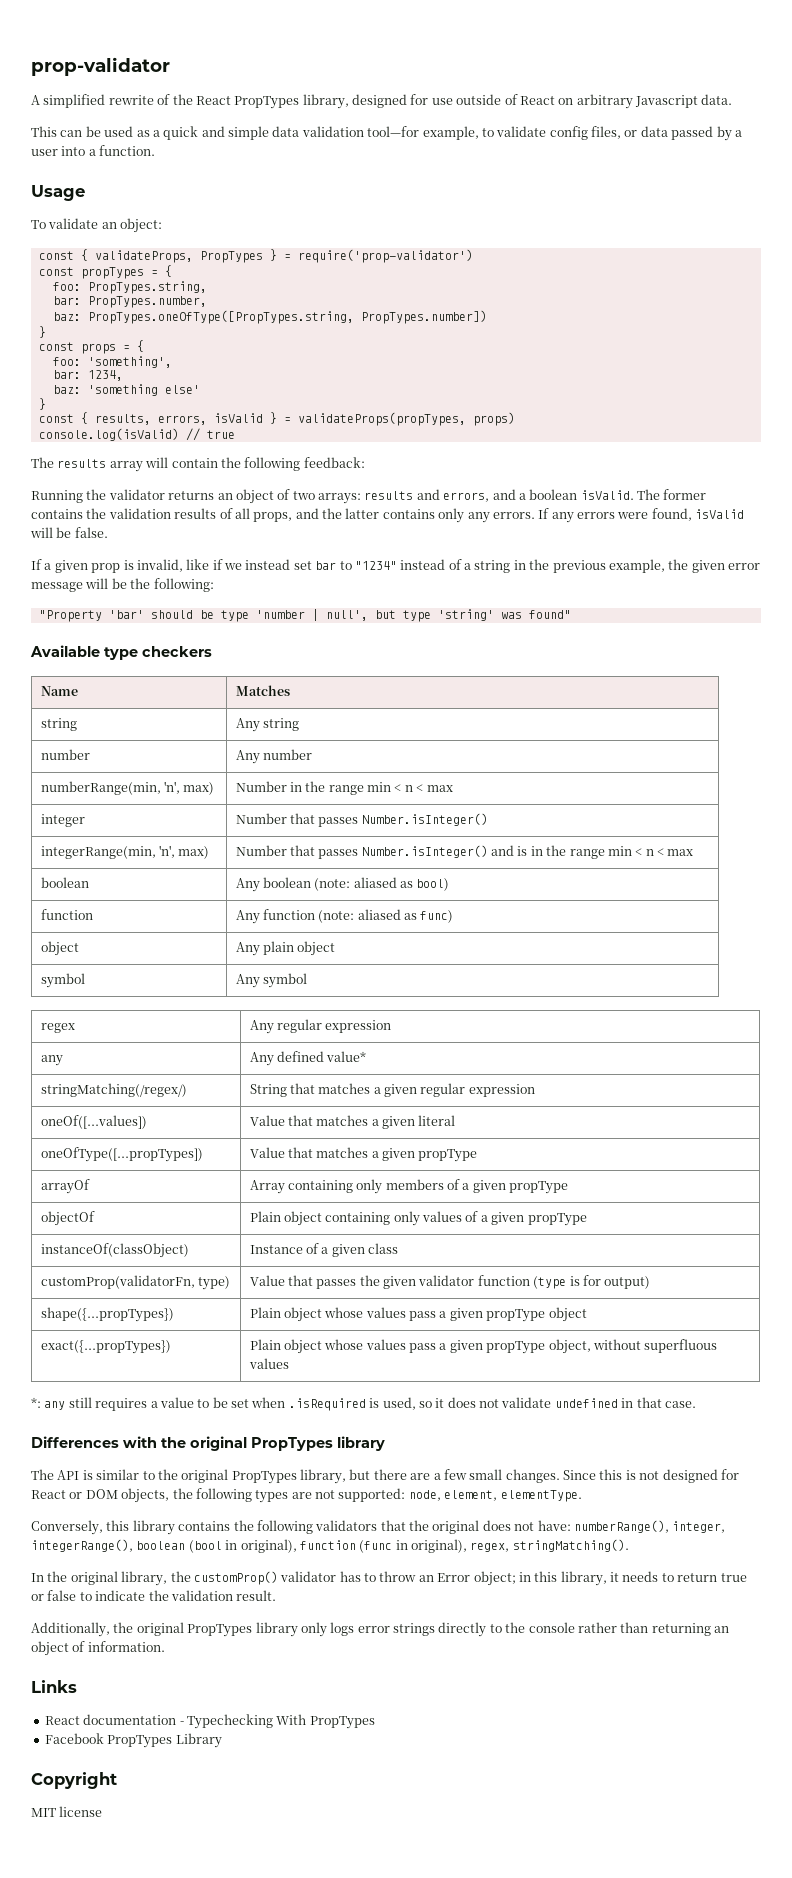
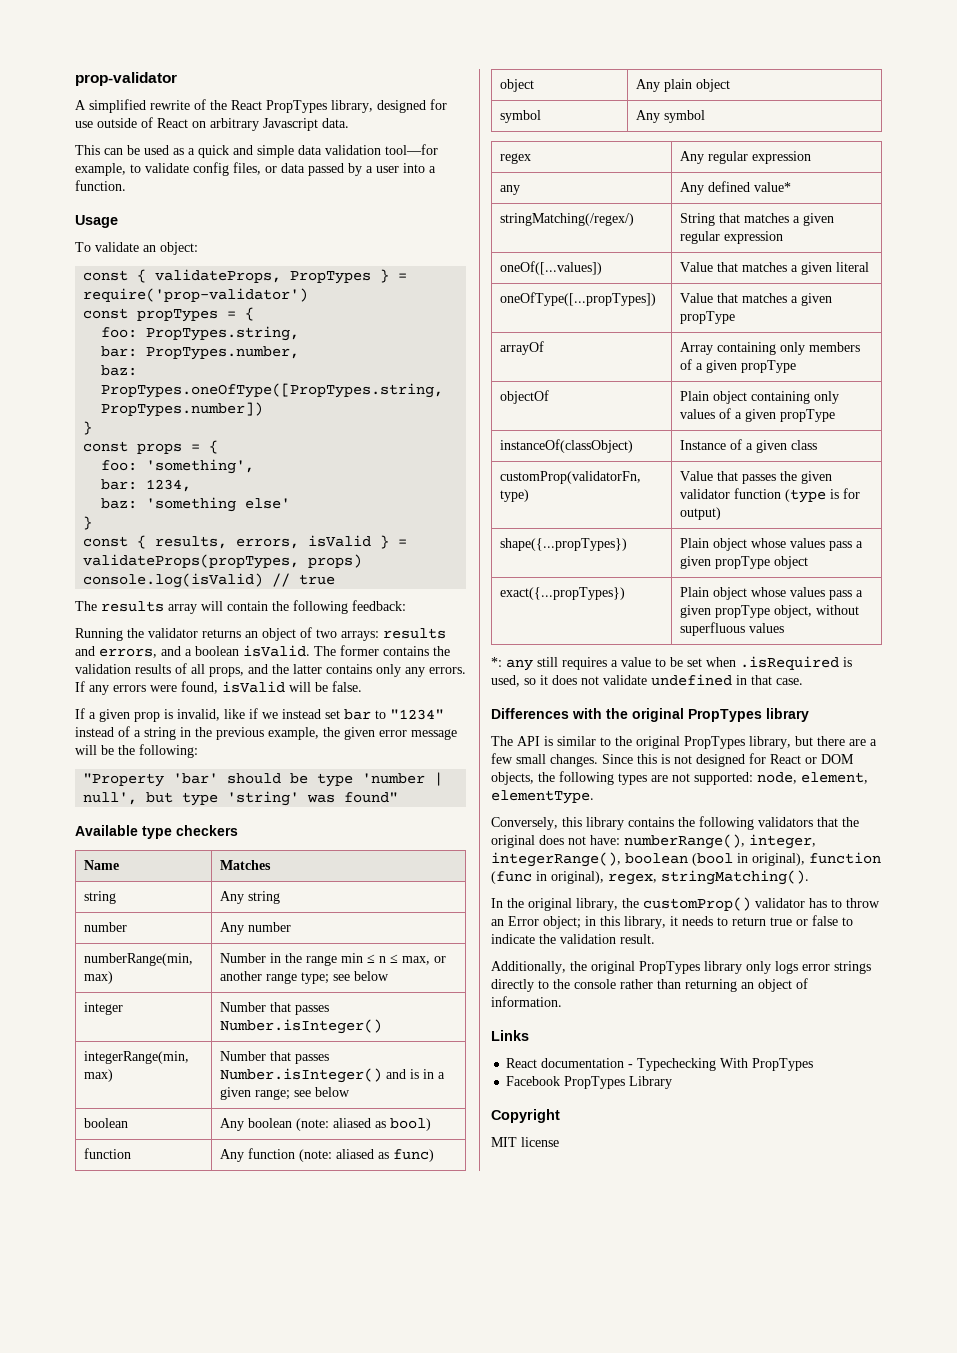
- numberRange(min, 'n', max) | Number in the range min < n < max
+ numberRange(min, max) | Number in the range min ≤ n ≤ max, or another range type; see below
- integerRange(min, 'n', max) | Number that passes Number.isInteger() and is in the range min < n < max
+ integerRange(min, max) | Number that passes Number.isInteger() and is in a given range; see below

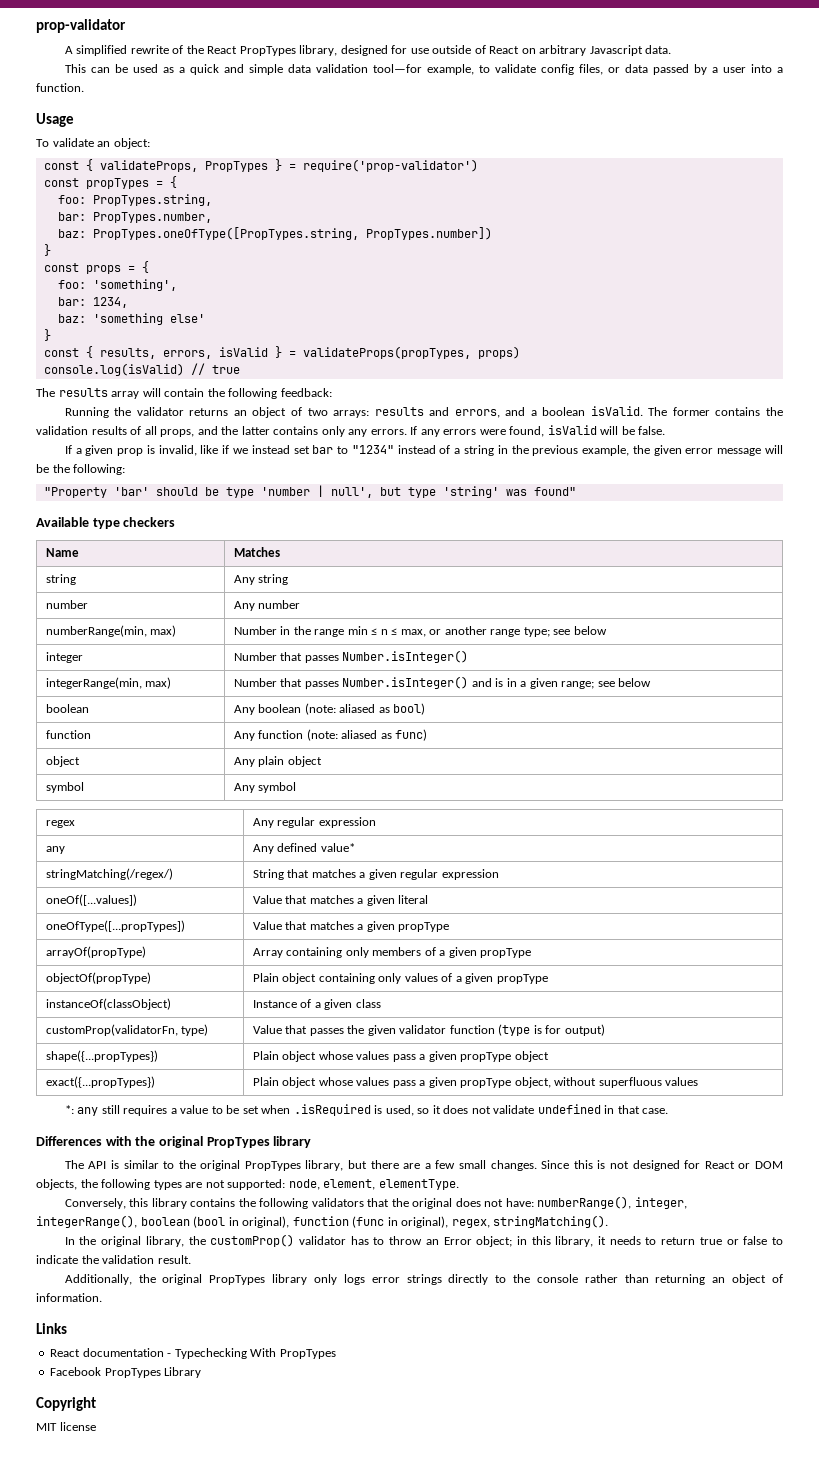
- arrayOf | Array containing only members of a given propType
+ arrayOf(propType) | Array containing only members of a given propType
- objectOf | Plain object containing only values of a given propType
+ objectOf(propType) | Plain object containing only values of a given propType

